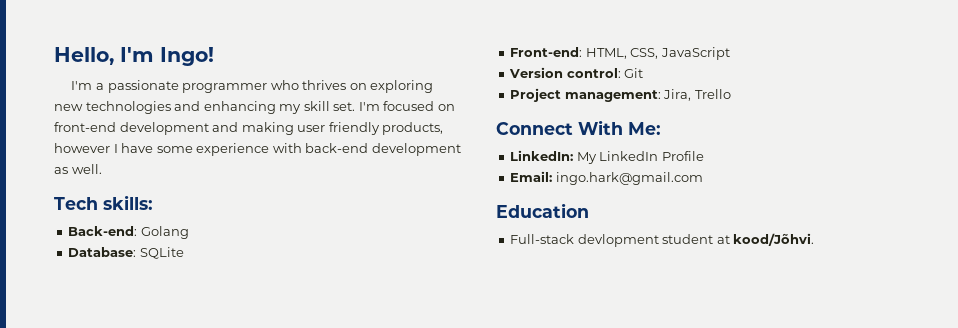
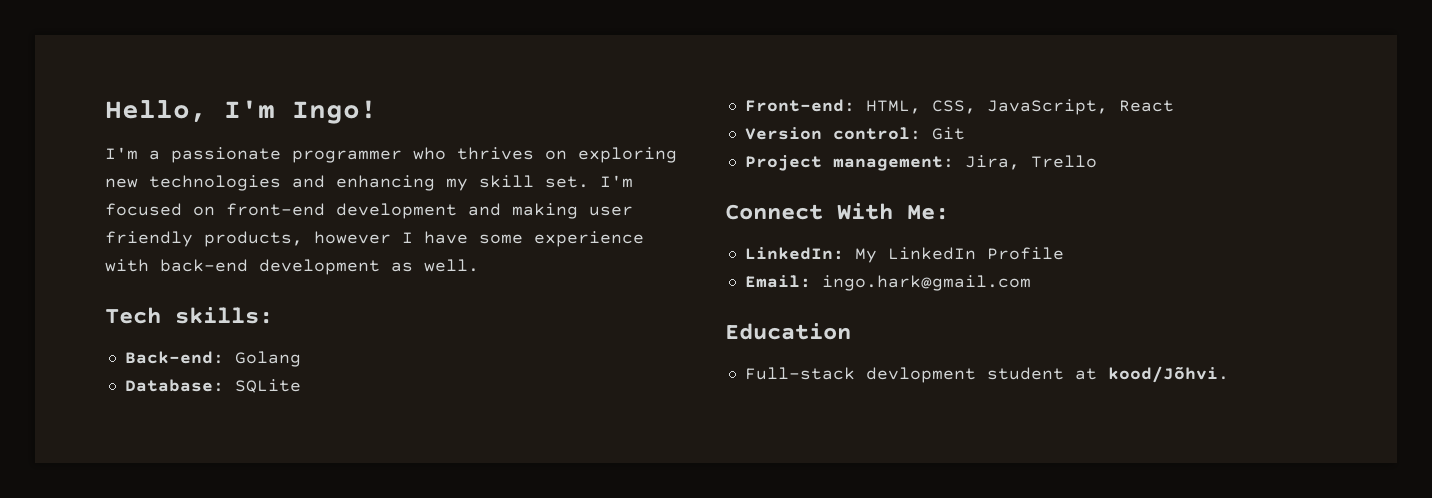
- Front-end: HTML, CSS, JavaScript
+ Front-end: HTML, CSS, JavaScript, React

